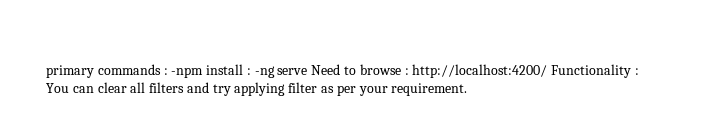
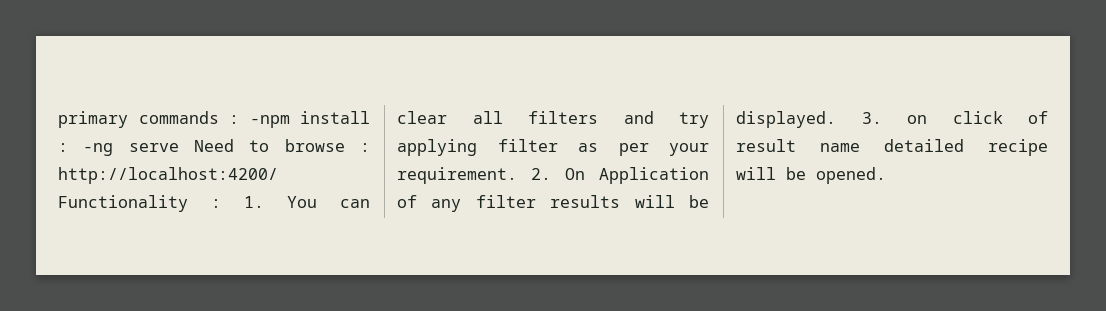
- primary commands : -npm install : -ng serve Need to browse : http://localhost:4200/ Functionality : You can clear all filters and try applying filter as per your requirement.
+ primary commands : -npm install : -ng serve Need to browse : http://localhost:4200/ Functionality : 1. You can clear all filters and try applying filter as per your requirement.
+ 2. On Application of any filter results will be displayed. 3. on click of result name detailed recipe will be opened.

